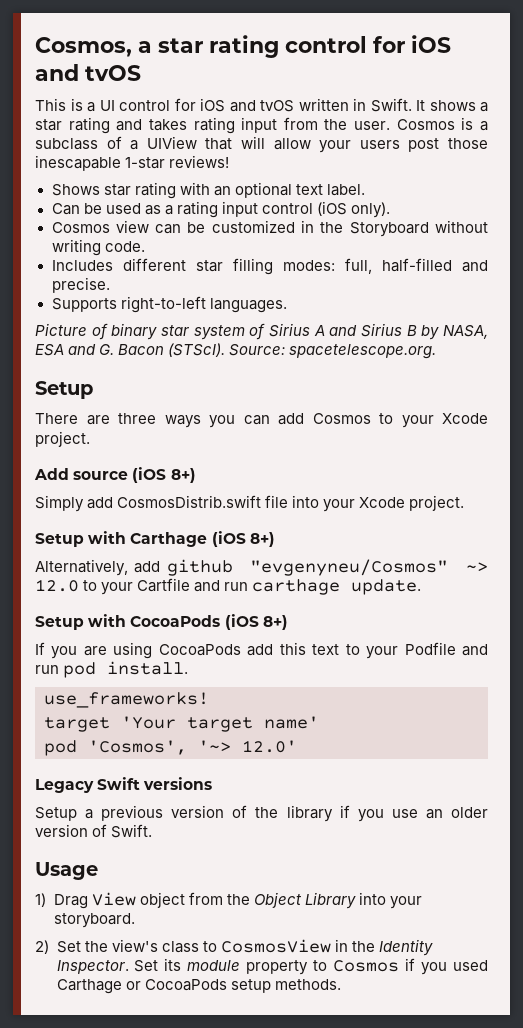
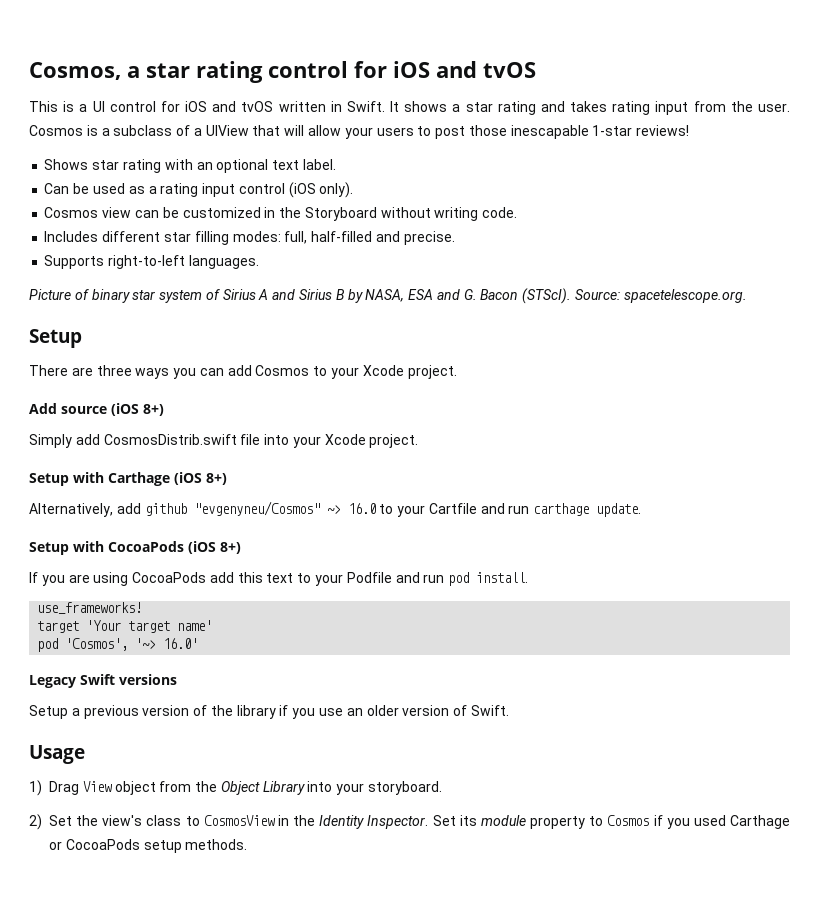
- Cosmos is a subclass of a UIView that will allow your users post those inescapable 1-star reviews!
+ Cosmos is a subclass of a UIView that will allow your users to post those inescapable 1-star reviews!
- Alternatively, add github "evgenyneu/Cosmos" ~> 12.0 to your Cartfile and run carthage update.
+ Alternatively, add github "evgenyneu/Cosmos" ~> 16.0 to your Cartfile and run carthage update.
- pod 'Cosmos', '~> 12.0'
+ pod 'Cosmos', '~> 16.0'

